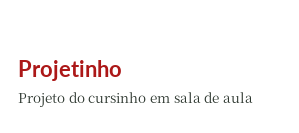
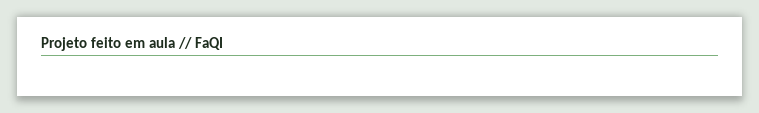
- Projetinho
- Projeto do cursinho em sala de aula
+ Projeto feito em aula // FaQI

